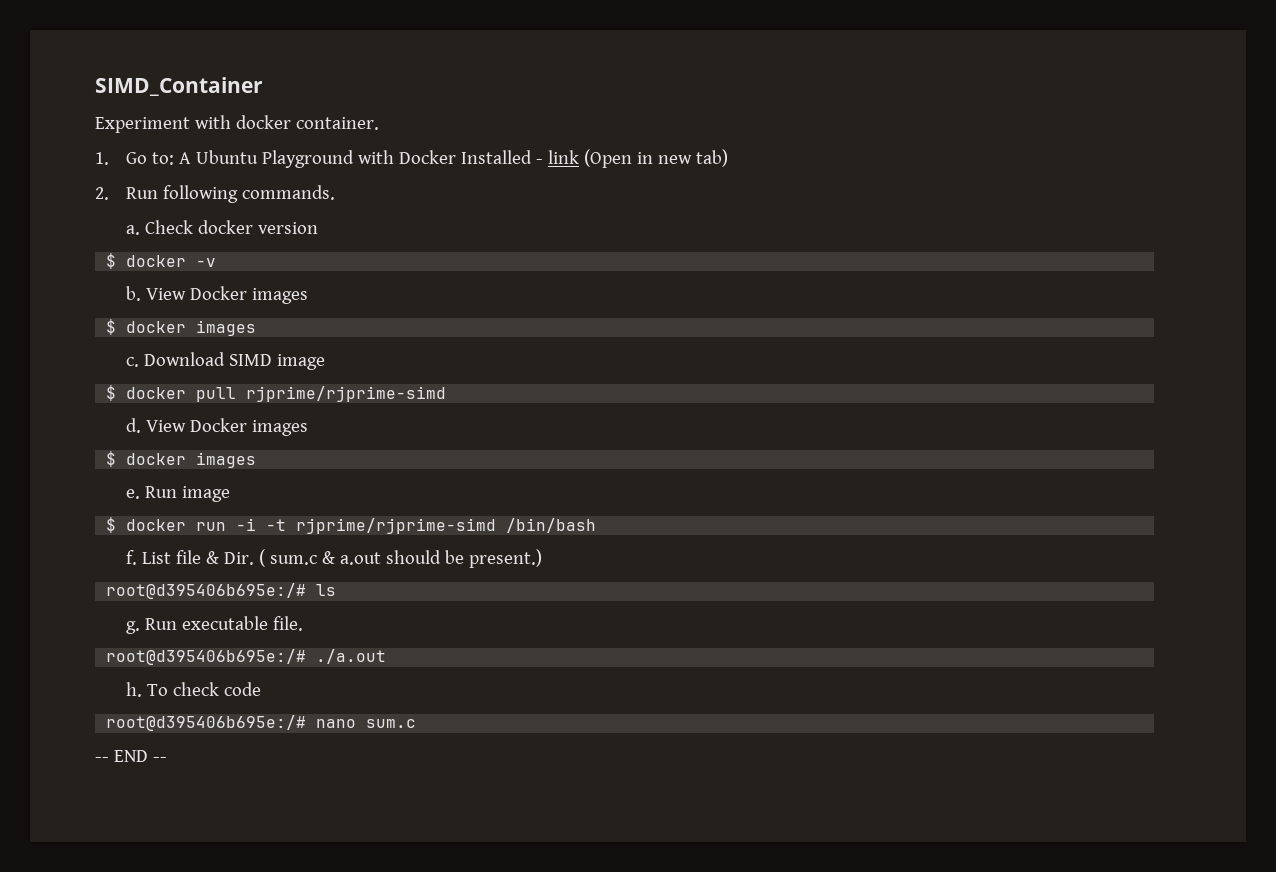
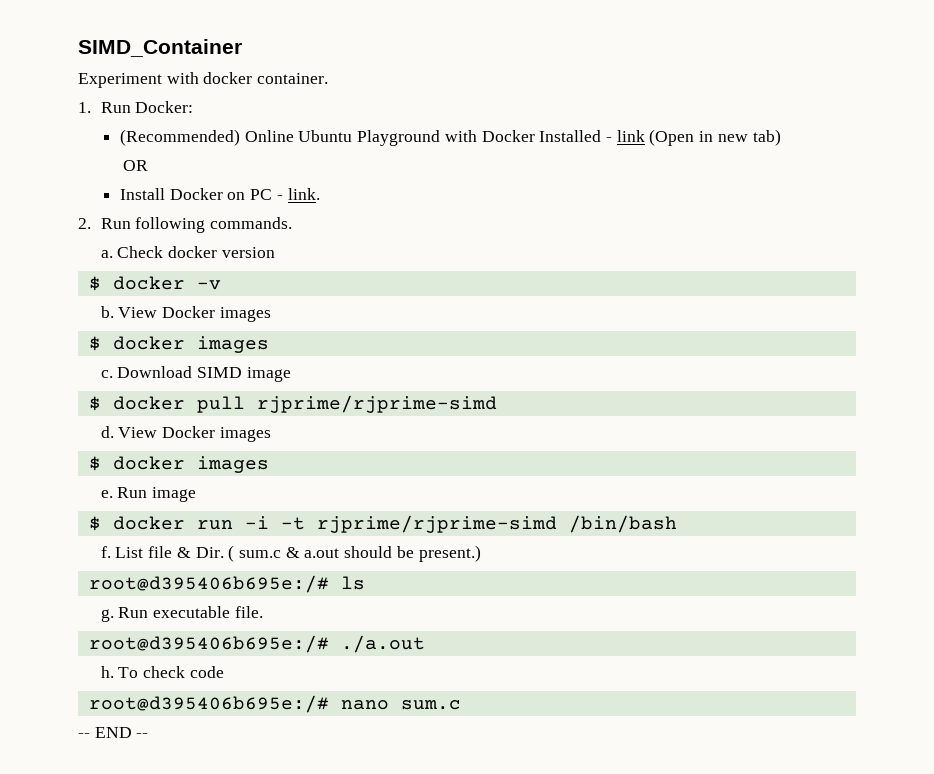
- 1. Go to: A Ubuntu Playground with Docker Installed - link (Open in new tab)
+ 1. Run Docker:
+ (Recommended) Online Ubuntu Playground with Docker Installed - link (Open in new tab)
+ OR
+ Install Docker on PC - link.

